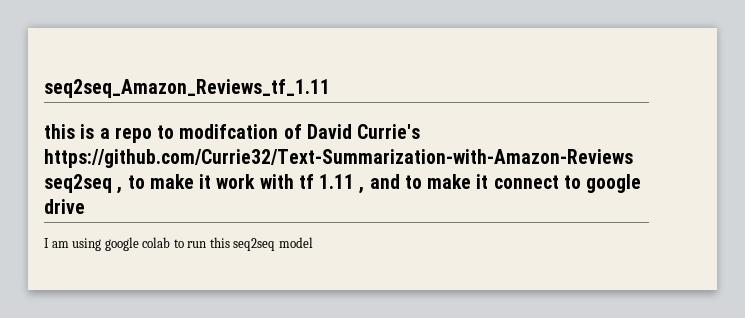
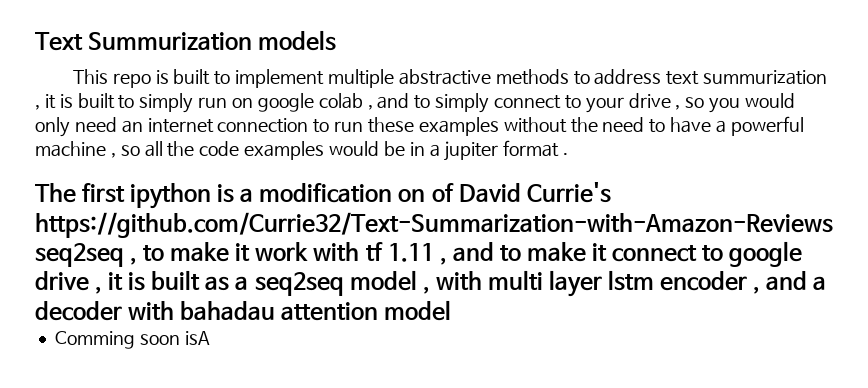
- seq2seq_Amazon_Reviews_tf_1.11
- this is a repo to modifcation of David Currie's https://github.com/Currie32/Text-Summarization-with-Amazon-Reviews seq2seq , to make it work with tf 1.11 , and to make it connect to google drive
- I am using google colab to run this seq2seq model
+ Text Summurization models
+ This repo is built to implement multiple abstractive methods to address text summurization , it is built to simply run on google colab , and to simply connect to your drive , so you would only need an internet connection to run these examples without the need to have a powerful machine , so all the code examples would be in a jupiter format .
+ The first ipython is a modification on of David Currie's https://github.com/Currie32/Text-Summarization-with-Amazon-Reviews seq2seq , to make it work with tf 1.11 , and to make it connect to google drive , it is built as a seq2seq model , with multi layer lstm encoder , and a decoder with bahadau attention model
+ Comming soon isA

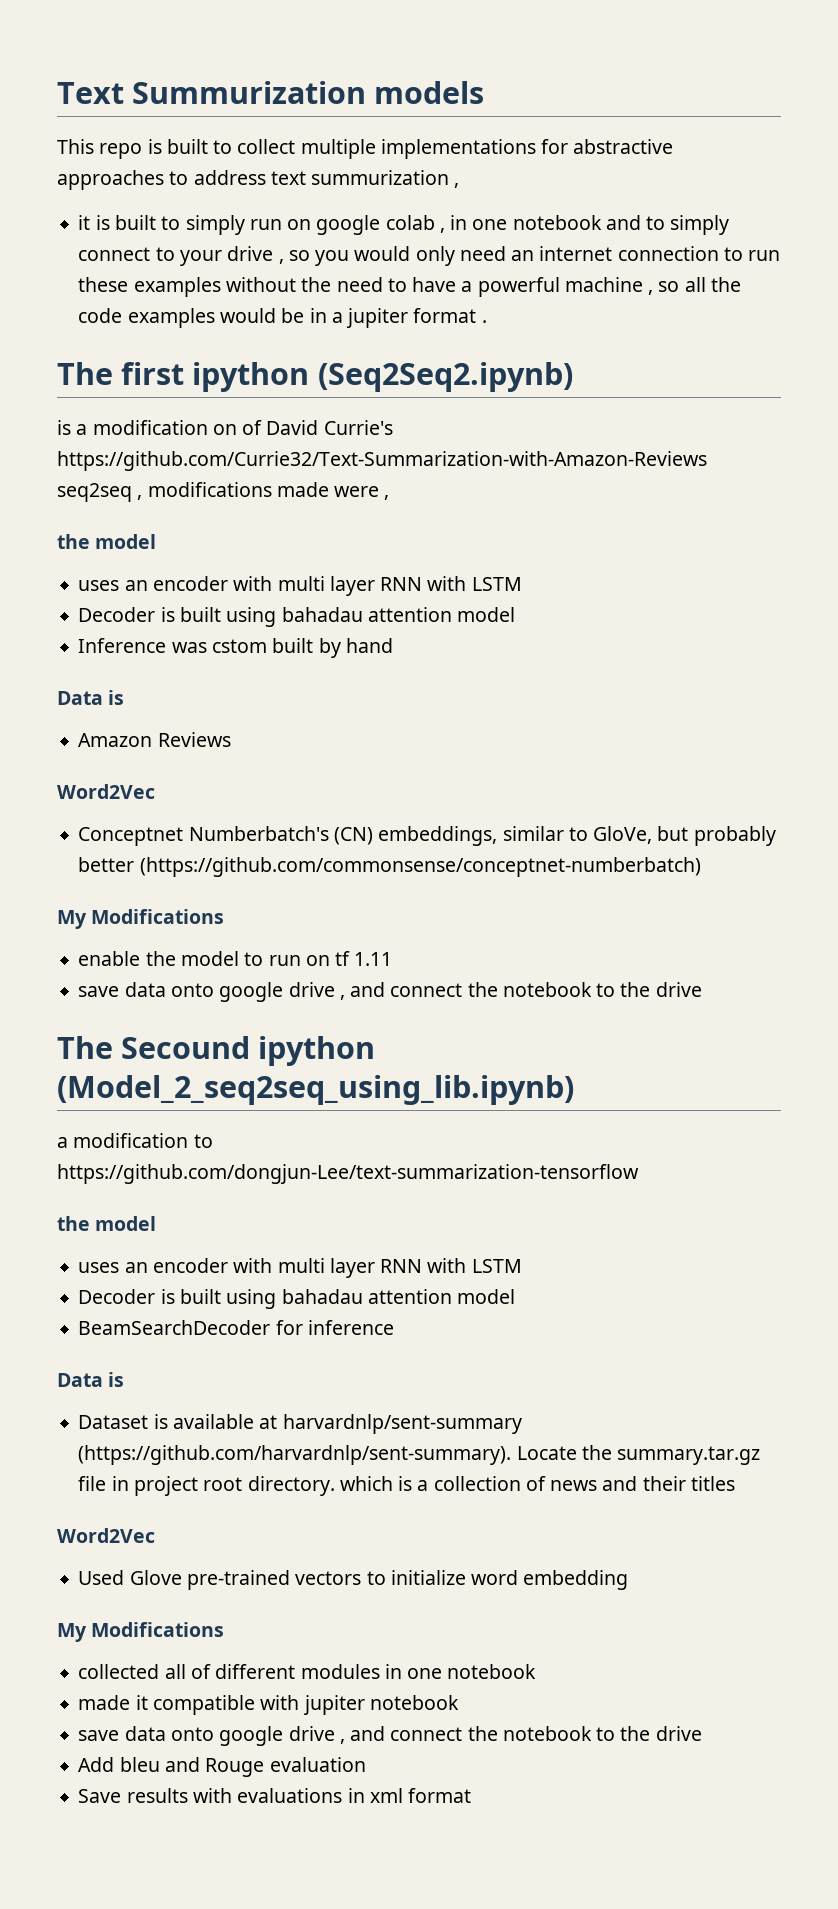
- This repo is built to implement multiple abstractive methods to address text summurization , it is built to simply run on google colab , and to simply connect to your drive , so you would only need an internet connection to run these examples without the need to have a powerful machine , so all the code examples would be in a jupiter format .
+ This repo is built to collect multiple implementations for abstractive approaches to address text summurization ,
+ it is built to simply run on google colab , in one notebook and to simply connect to your drive , so you would only need an internet connection to run these examples without the need to have a powerful machine , so all the code examples would be in a jupiter format .
- The first ipython is a modification on of David Currie's https://github.com/Currie32/Text-Summarization-with-Amazon-Reviews seq2seq , to make it work with tf 1.11 , and to make it connect to google drive , it is built as a seq2seq model , with multi layer lstm encoder , and a decoder with bahadau attention model
- Comming soon isA
+ The first ipython (Seq2Seq2.ipynb)
+ is a modification on of David Currie's https://github.com/Currie32/Text-Summarization-with-Amazon-Reviews seq2seq , modifications made were ,
+ the model
+ uses an encoder with multi layer RNN with LSTM
+ Decoder is built using bahadau attention model
+ Inference was cstom built by hand
+ Data is
+ Amazon Reviews
+ Word2Vec
+ Conceptnet Numberbatch's (CN) embeddings, similar to GloVe, but probably better (https://github.com/commonsense/conceptnet-numberbatch)
+ My Modifications
+ enable the model to run on tf 1.11
+ save data onto google drive , and connect the notebook to the drive
+ The Secound ipython (Model_2_seq2seq_using_lib.ipynb)
+ a modification to https://github.com/dongjun-Lee/text-summarization-tensorflow
+ the model
+ uses an encoder with multi layer RNN with LSTM
+ Decoder is built using bahadau attention model
+ BeamSearchDecoder for inference
+ Data is
+ Dataset is available at harvardnlp/sent-summary (https://github.com/harvardnlp/sent-summary). Locate the summary.tar.gz file in project root directory. which is a collection of news and their titles
+ Word2Vec
+ Used Glove pre-trained vectors to initialize word embedding
+ My Modifications
+ collected all of different modules in one notebook
+ made it compatible with jupiter notebook
+ save data onto google drive , and connect the notebook to the drive
+ Add bleu and Rouge evaluation
+ Save results with evaluations in xml format

